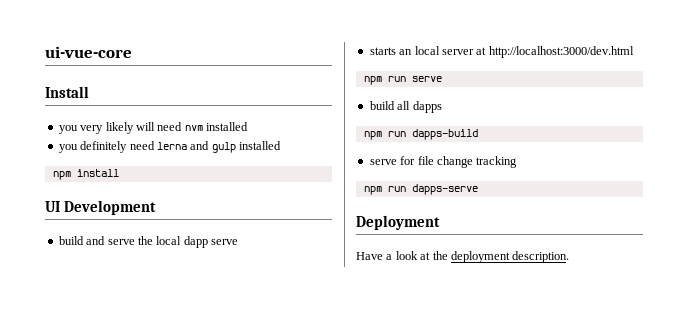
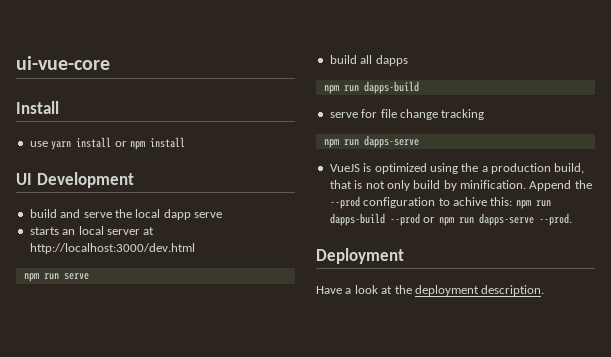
- you very likely will need nvm installed
- you definitely need lerna and gulp installed
- npm install
+ use yarn install or npm install
+ VueJS is optimized using the a production build, that is not only build by minification. Append the --prod configuration to achive this: npm run dapps-build --prod or npm run dapps-serve --prod.

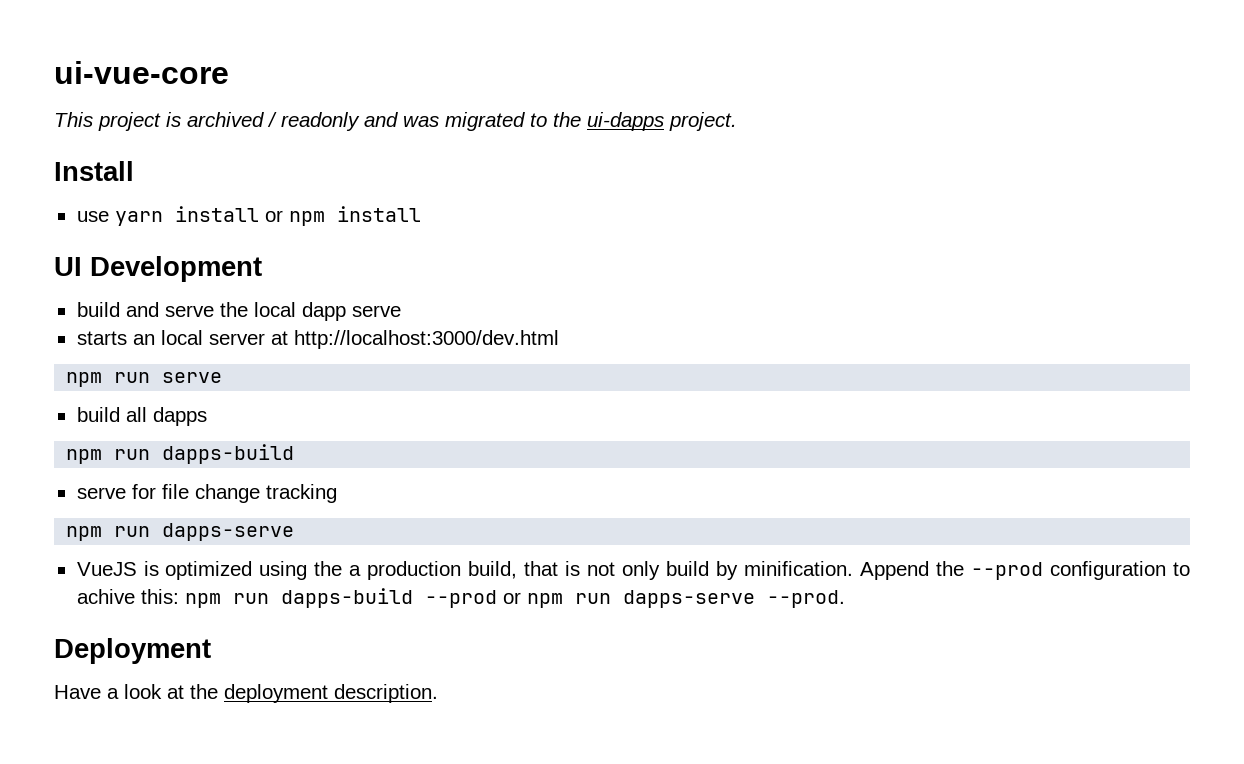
+ This project is archived / readonly and was migrated to the ui-dapps project.

